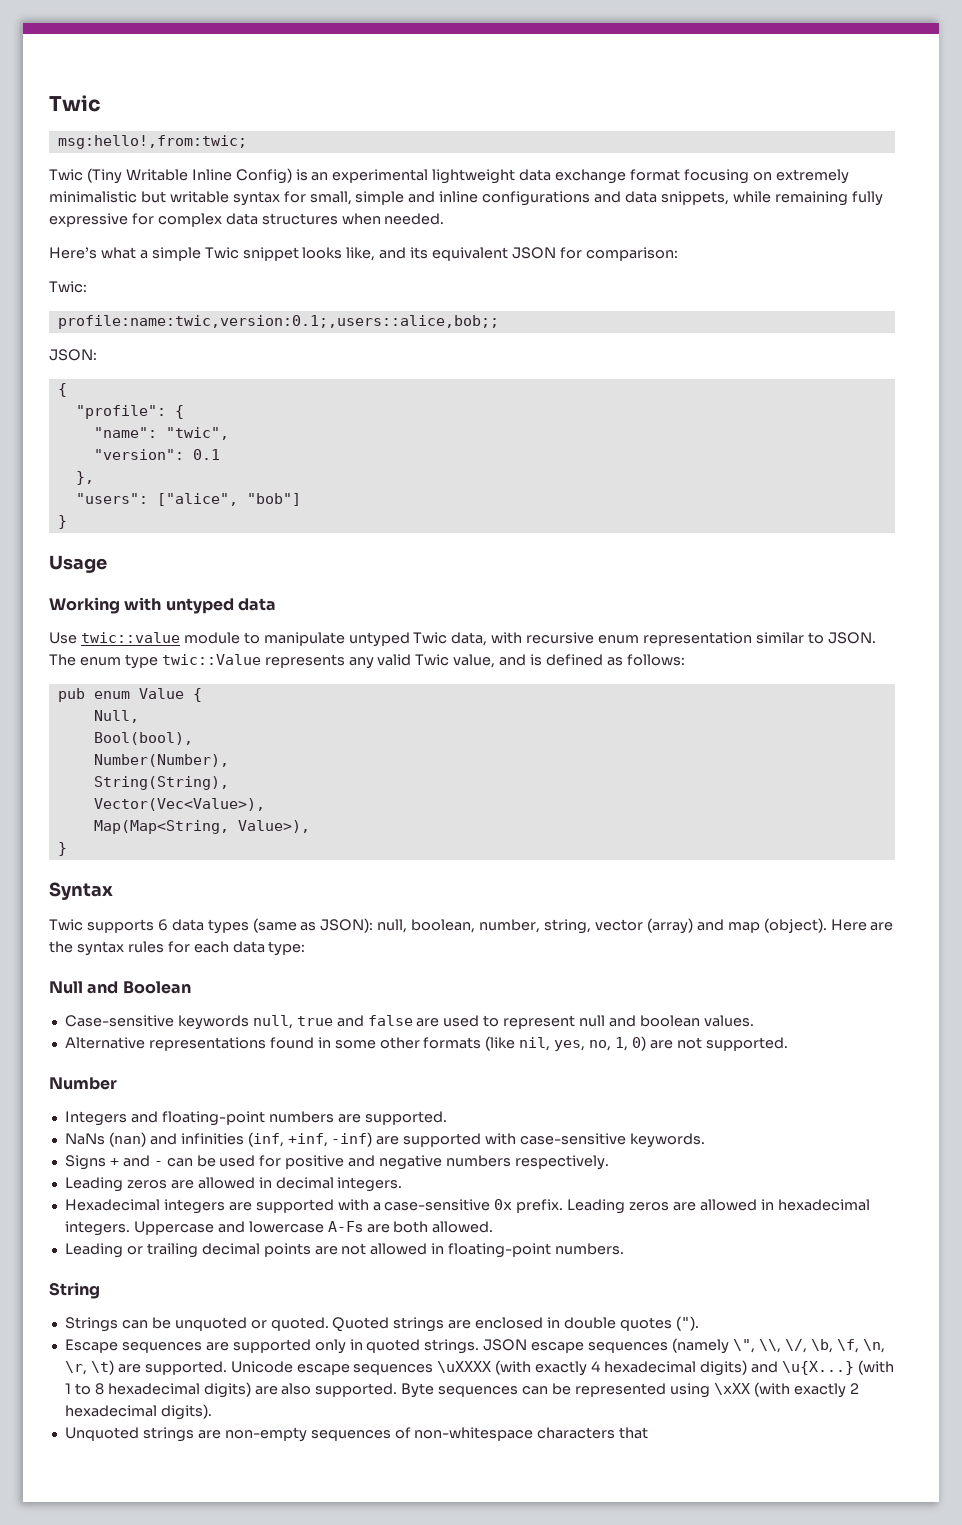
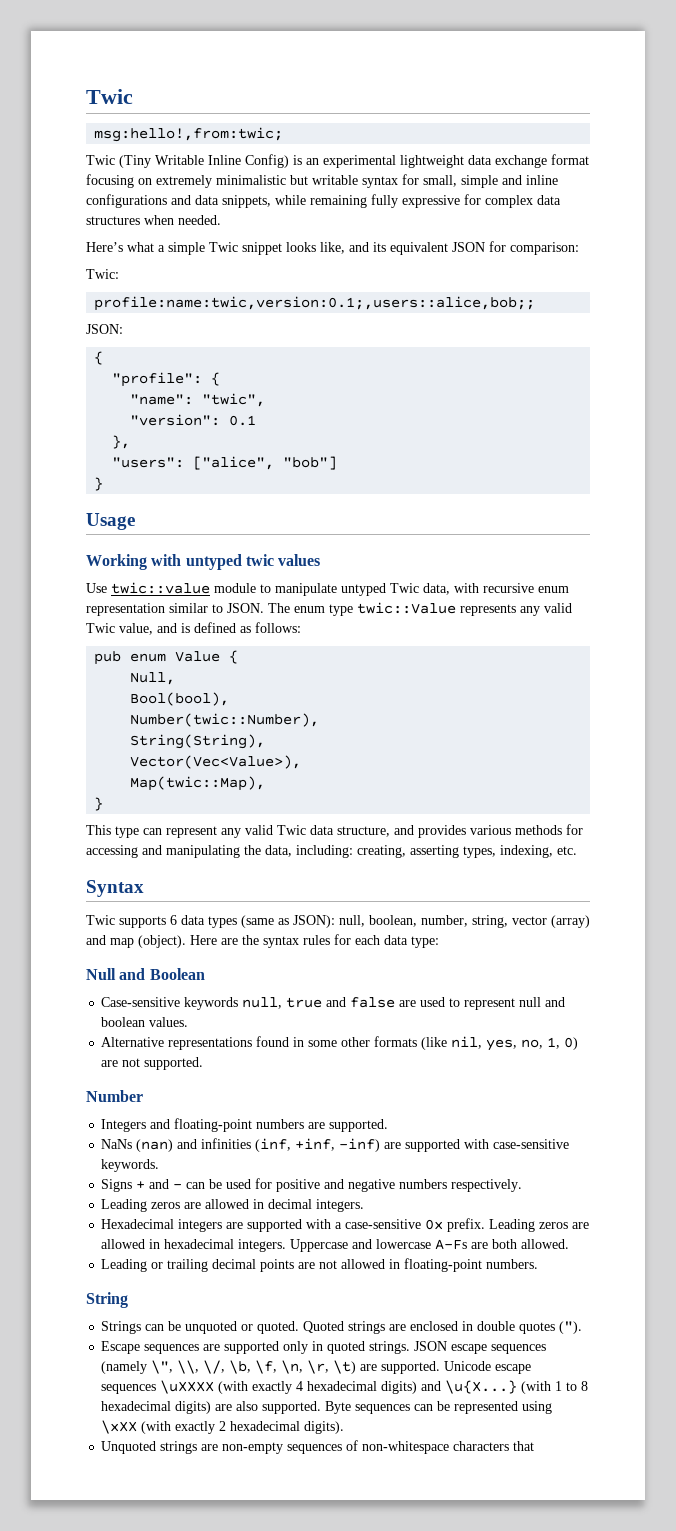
- Working with untyped data
+ Working with untyped twic values
- Number(Number),
+ Number(twic::Number),
- Map(Map<String, Value>),
+ Map(twic::Map),
  }
+ This type can represent any valid Twic data structure, and provides various methods for accessing and manipulating the data, including: creating, asserting types, indexing, etc.

